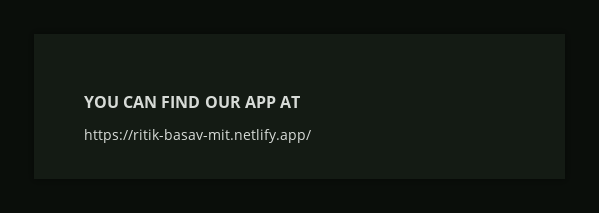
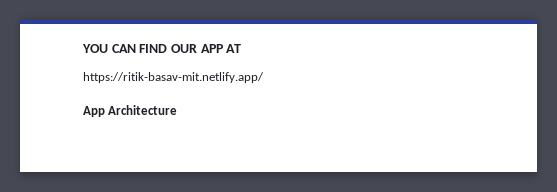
+ App Architecture

